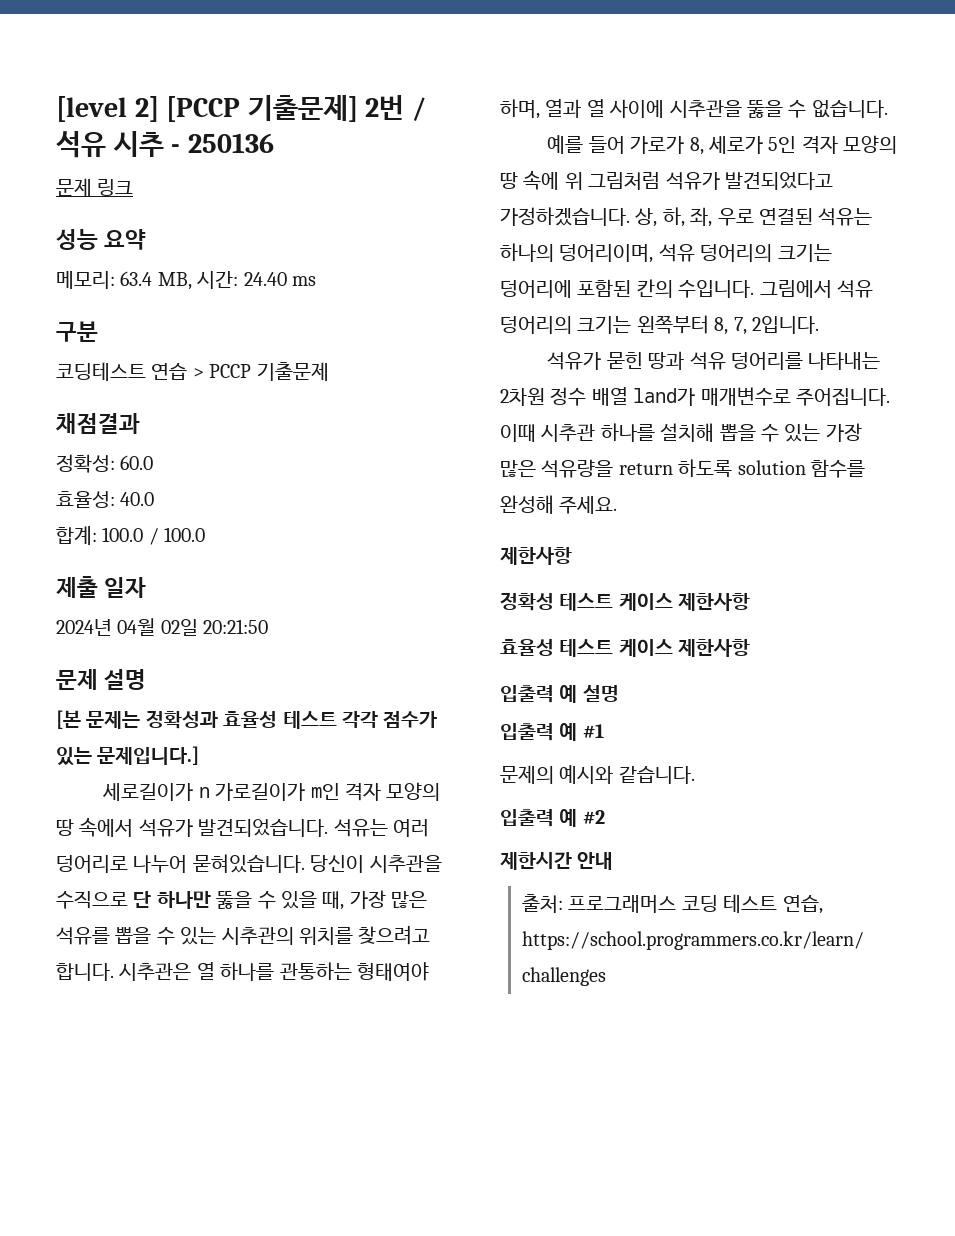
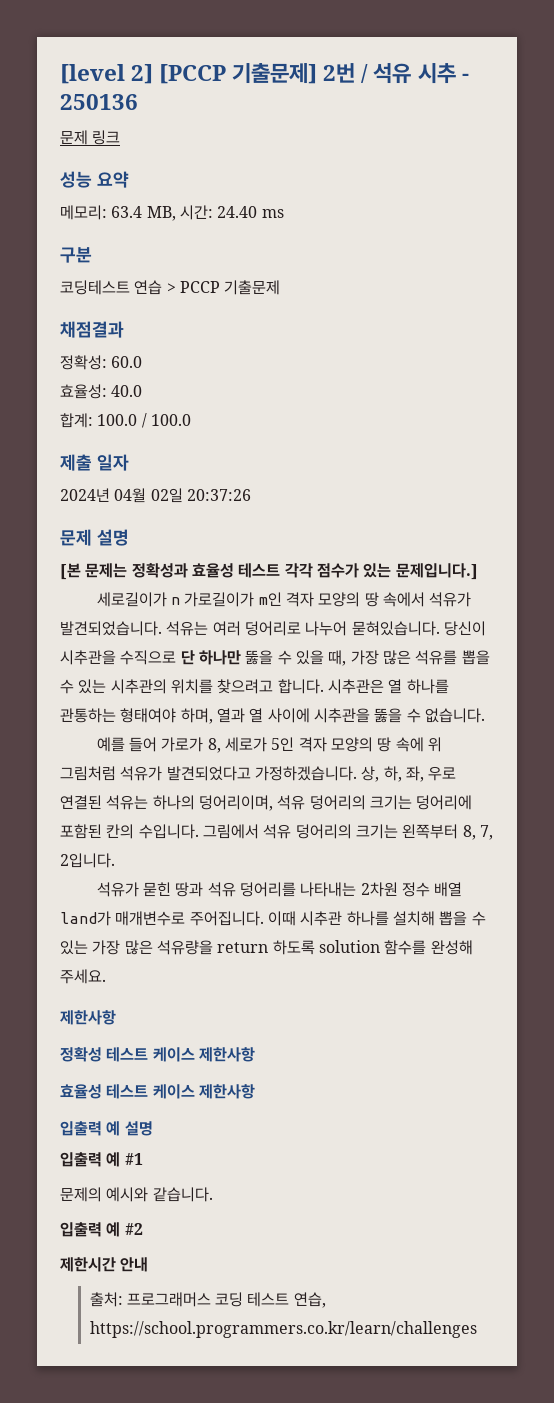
- 2024년 04월 02일 20:21:50
+ 2024년 04월 02일 20:37:26

